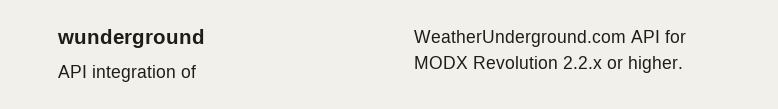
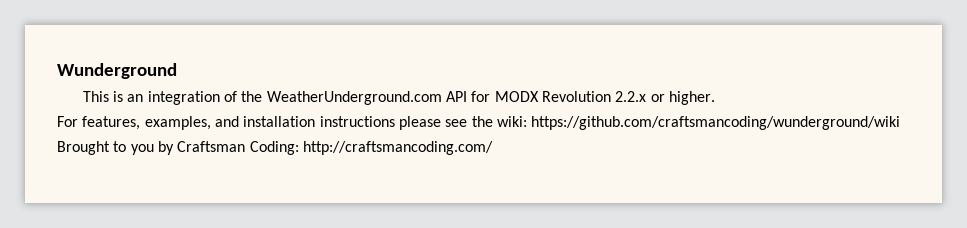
- wunderground
- API integration of WeatherUnderground.com API for MODX Revolution 2.2.x or higher.
+ Wunderground
+ This is an integration of the WeatherUnderground.com API for MODX Revolution 2.2.x or higher.
+ For features, examples, and installation instructions please see the wiki: https://github.com/craftsmancoding/wunderground/wiki
+ Brought to you by Craftsman Coding: http://craftsmancoding.com/

